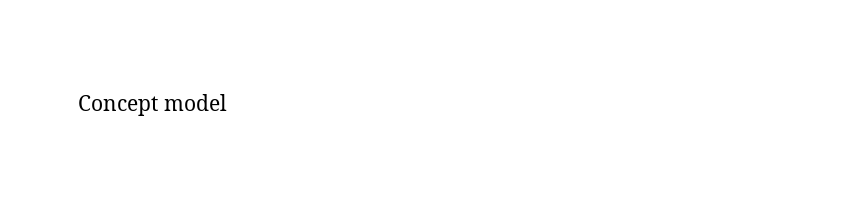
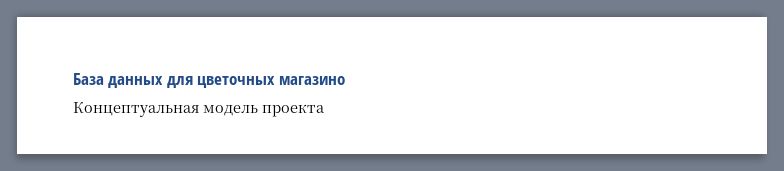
- Concept model
+ База данных для цветочных магазино
+ Концептуальная модель проекта

